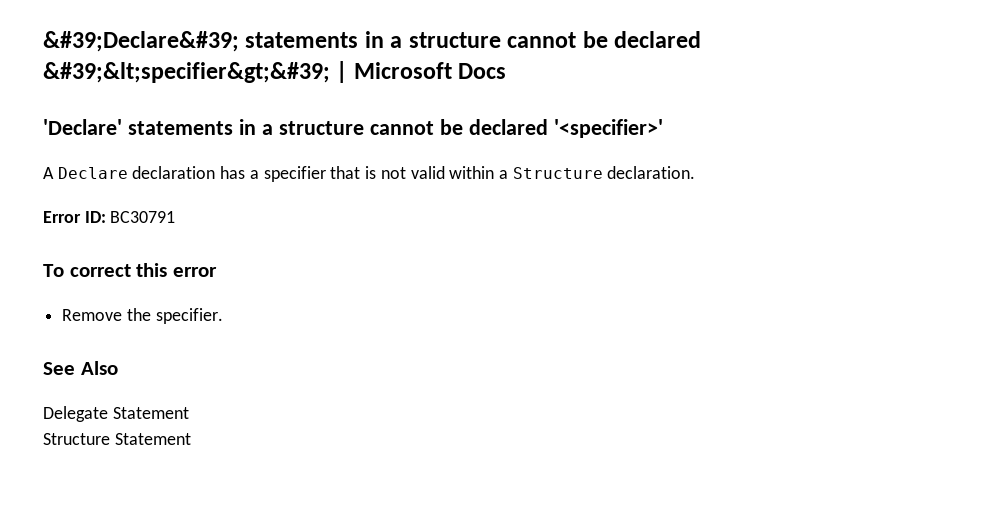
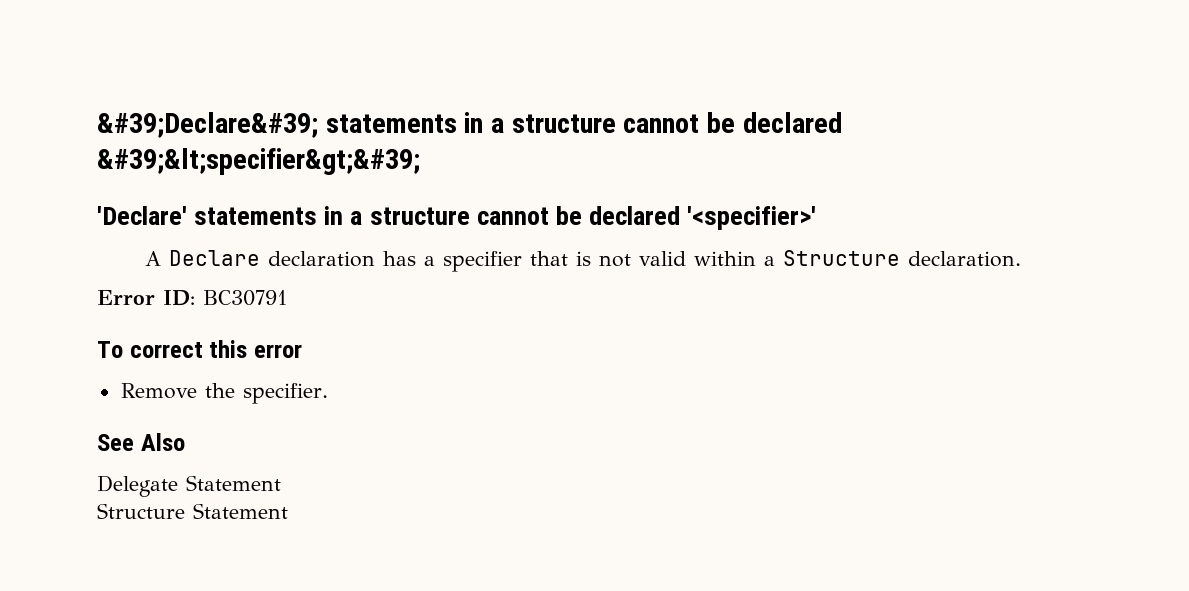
- &#39;Declare&#39; statements in a structure cannot be declared &#39;&lt;specifier&gt;&#39; | Microsoft Docs
+ &#39;Declare&#39; statements in a structure cannot be declared &#39;&lt;specifier&gt;&#39;

